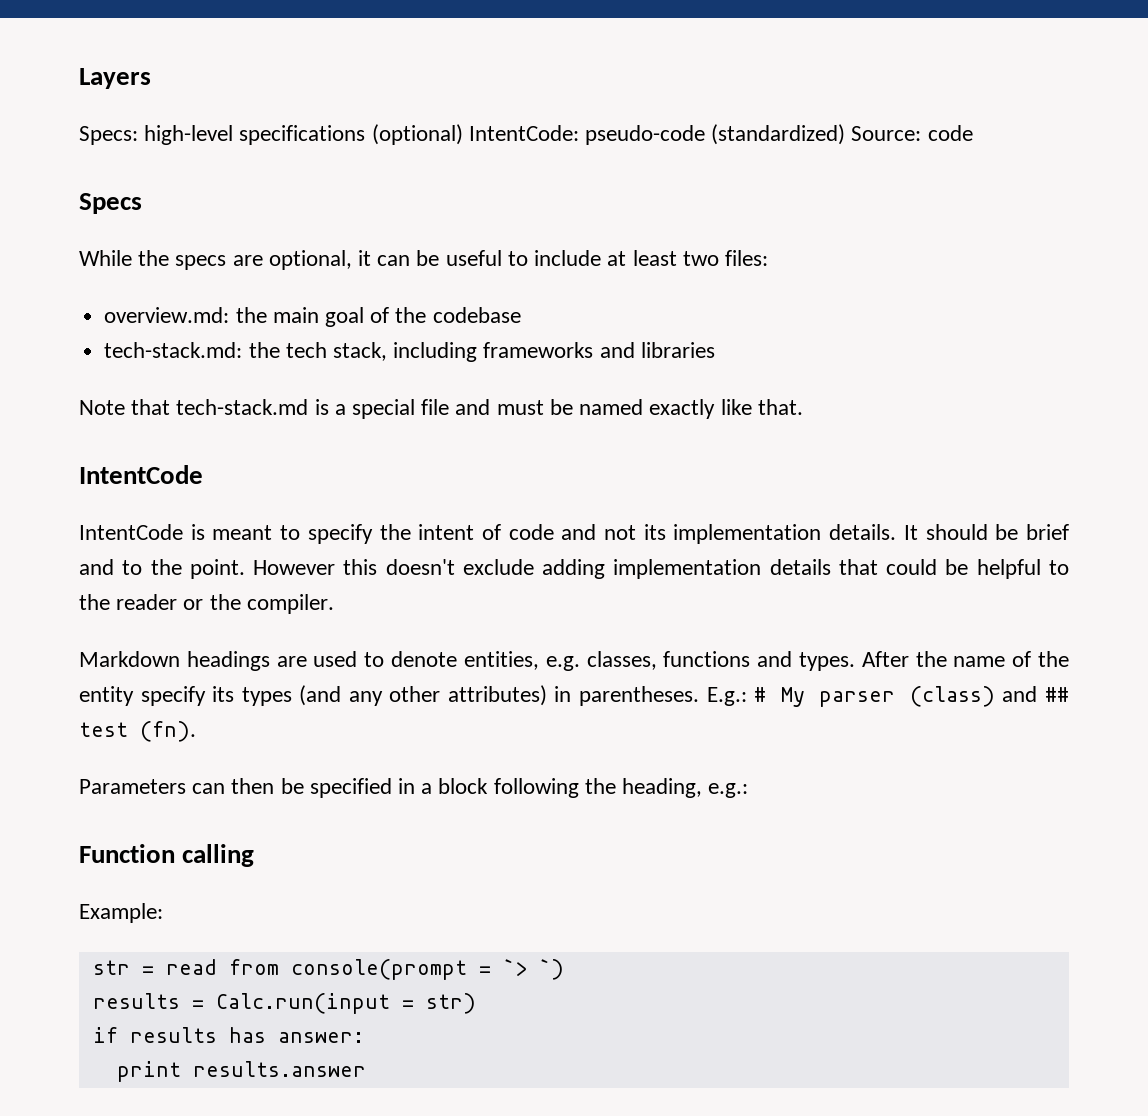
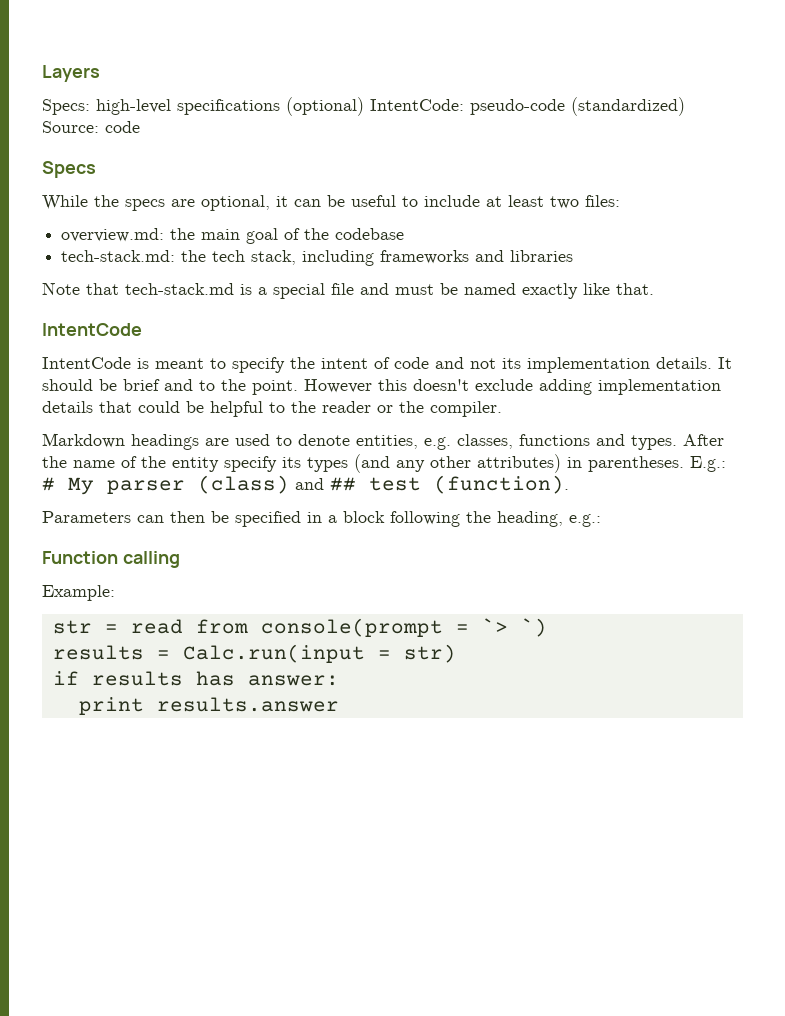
- E.g.: # My parser (class) and ## test (fn).
+ E.g.: # My parser (class) and ## test (function).

